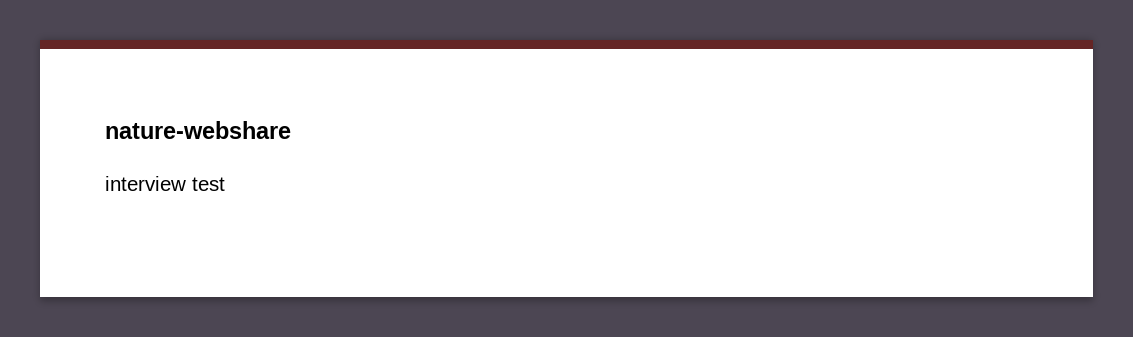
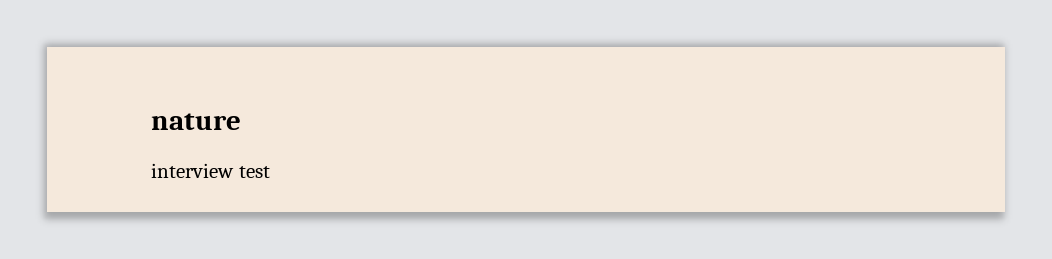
- nature-webshare
+ nature

